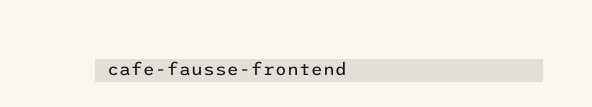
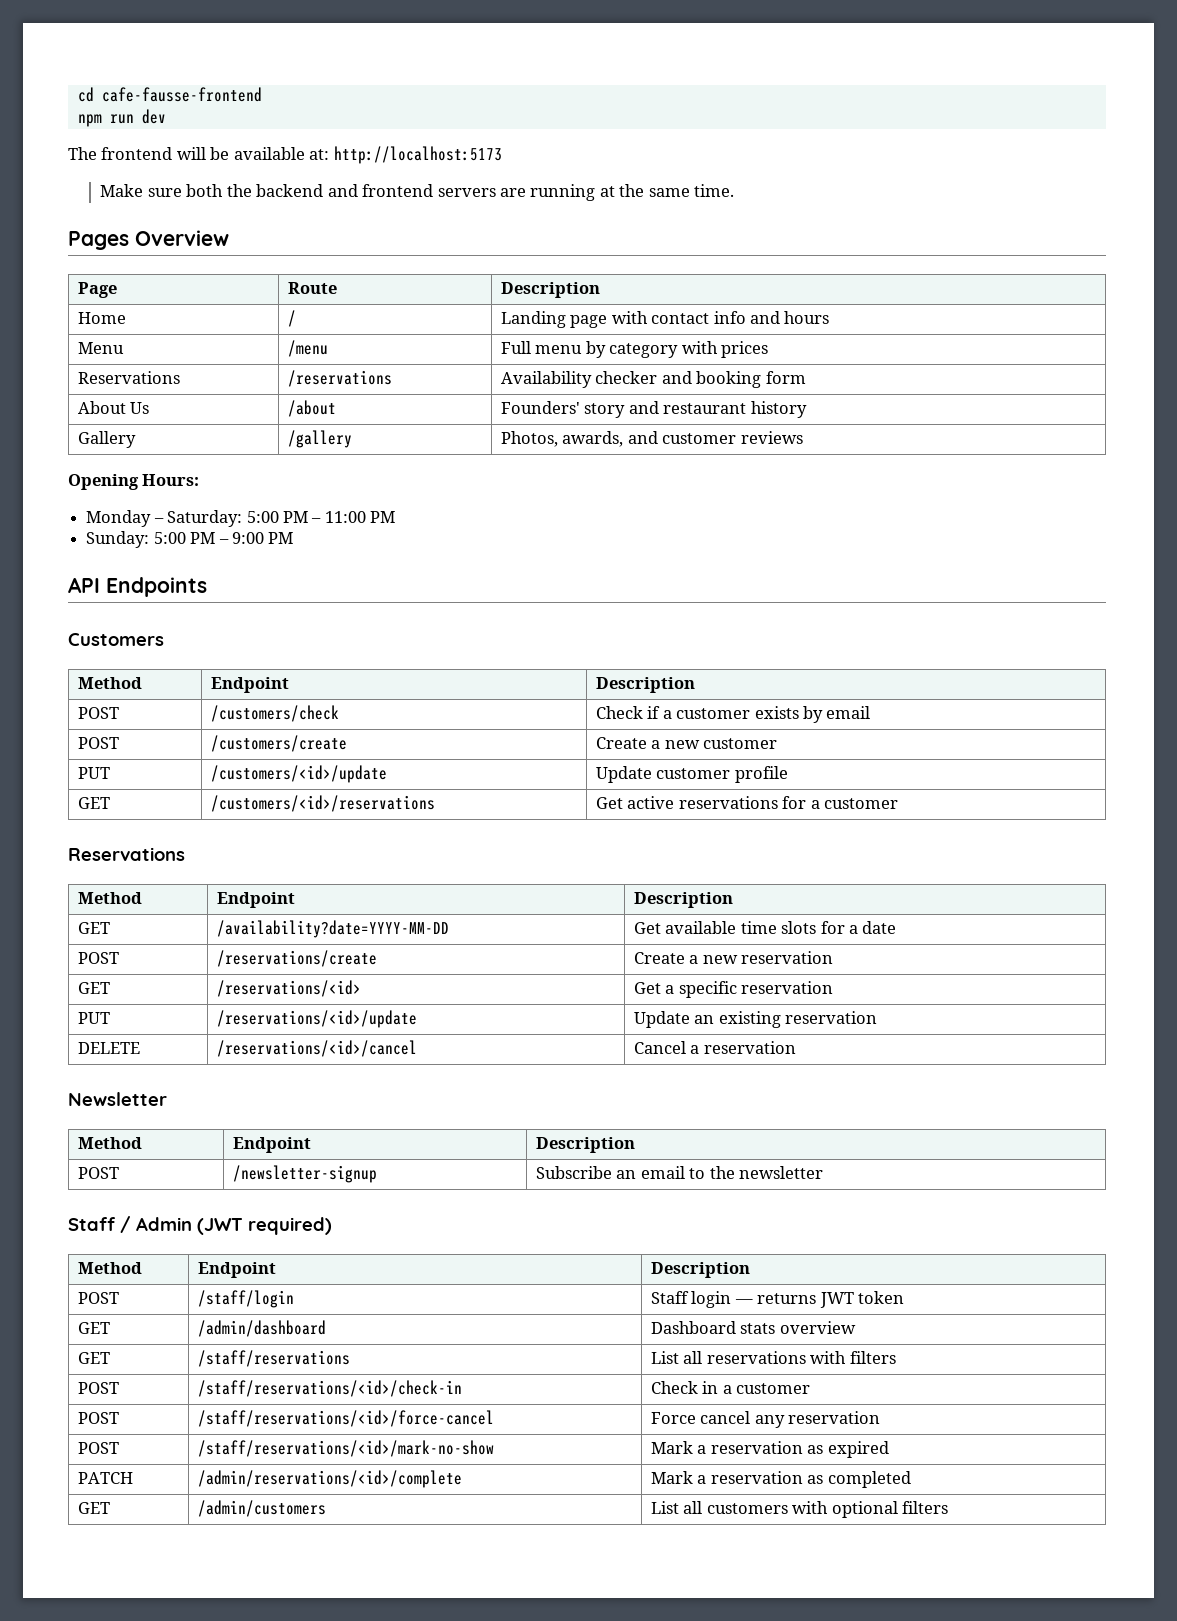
- cafe-fausse-frontend
+ cd cafe-fausse-frontend
+ npm run dev
+ The frontend will be available at: http://localhost:5173
+ Make sure both the backend and frontend servers are running at the same time.
+ Pages Overview
+ Page | Route | Description
+ Home | / | Landing page with contact info and hours
+ Menu | /menu | Full menu by category with prices
+ Reservations | /reservations | Availability checker and booking form
+ About Us | /about | Founders' story and restaurant history
+ Gallery | /gallery | Photos, awards, and customer reviews
+ Opening Hours:
+ Monday – Saturday: 5:00 PM – 11:00 PM
+ Sunday: 5:00 PM – 9:00 PM
+ API Endpoints
+ Customers
+ Method | Endpoint | Description
+ POST | /customers/check | Check if a customer exists by email
+ POST | /customers/create | Create a new customer
+ PUT | /customers/<id>/update | Update customer profile
+ GET | /customers/<id>/reservations | Get active reservations for a customer
+ Reservations
+ Method | Endpoint | Description
+ GET | /availability?date=YYYY-MM-DD | Get available time slots for a date
+ POST | /reservations/create | Create a new reservation
+ GET | /reservations/<id> | Get a specific reservation
+ PUT | /reservations/<id>/update | Update an existing reservation
+ DELETE | /reservations/<id>/cancel | Cancel a reservation
+ Newsletter
+ Method | Endpoint | Description
+ POST | /newsletter-signup | Subscribe an email to the newsletter
+ Staff / Admin (JWT required)
+ Method | Endpoint | Description
+ POST | /staff/login | Staff login — returns JWT token
+ GET | /admin/dashboard | Dashboard stats overview
+ GET | /staff/reservations | List all reservations with filters
+ POST | /staff/reservations/<id>/check-in | Check in a customer
+ POST | /staff/reservations/<id>/force-cancel | Force cancel any reservation
+ POST | /staff/reservations/<id>/mark-no-show | Mark a reservation as expired
+ PATCH | /admin/reservations/<id>/complete | Mark a reservation as completed
+ GET | /admin/customers | List all customers with optional filters

